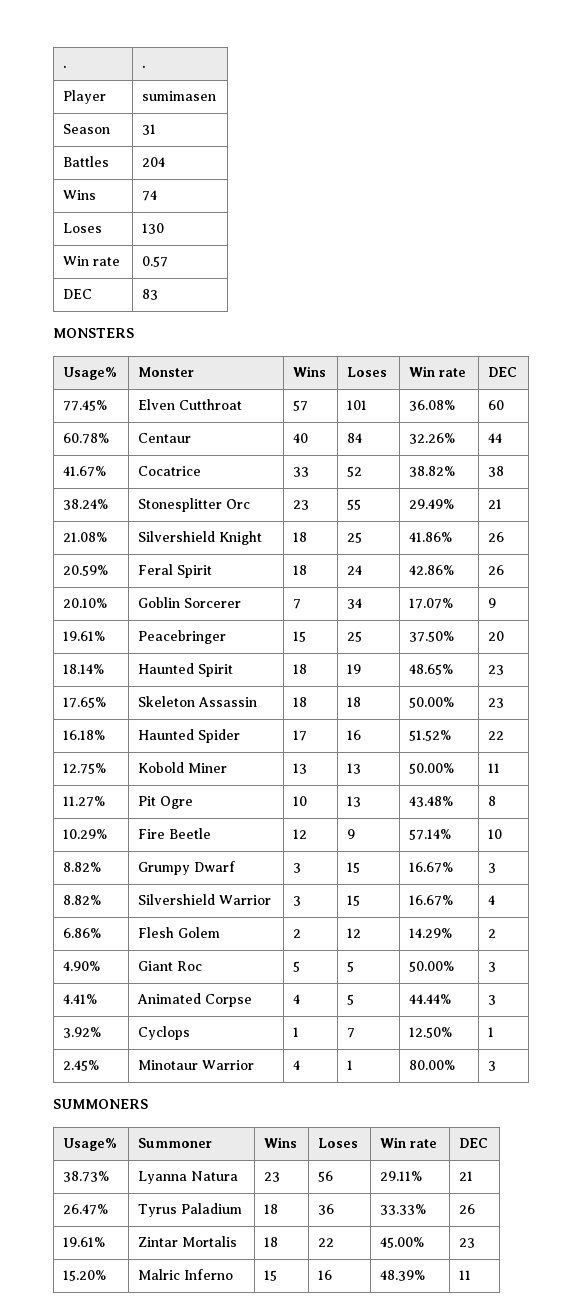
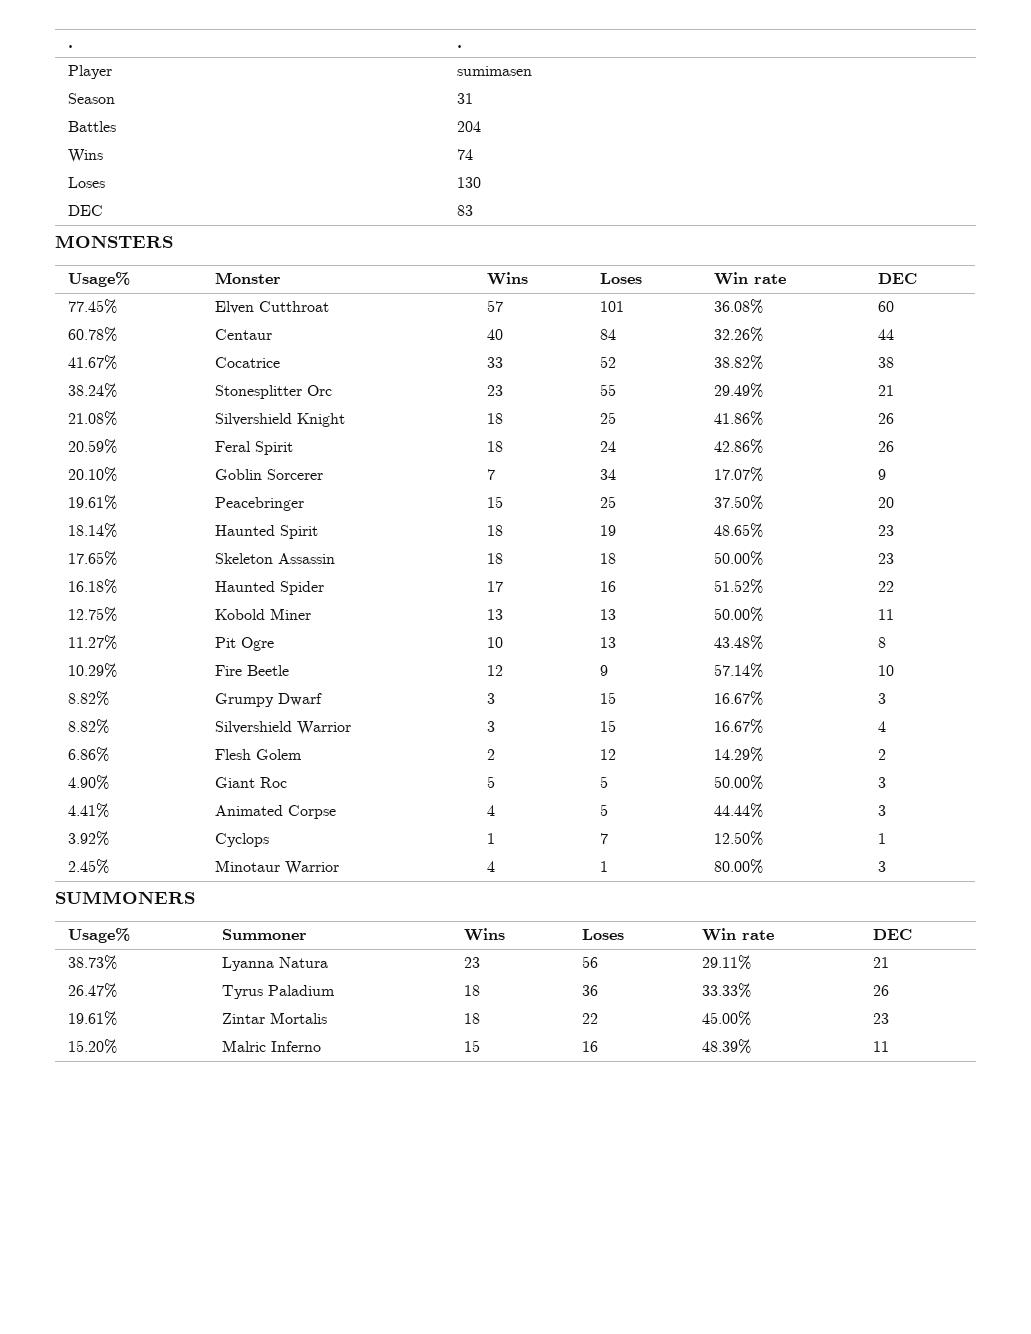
- Win rate | 0.57

